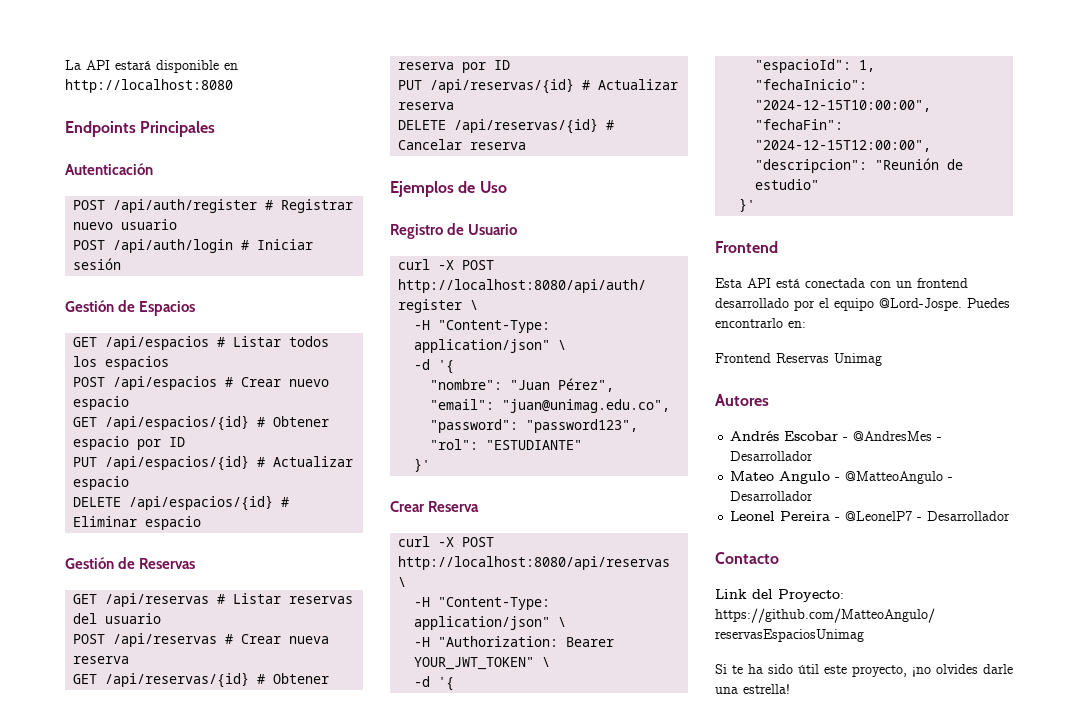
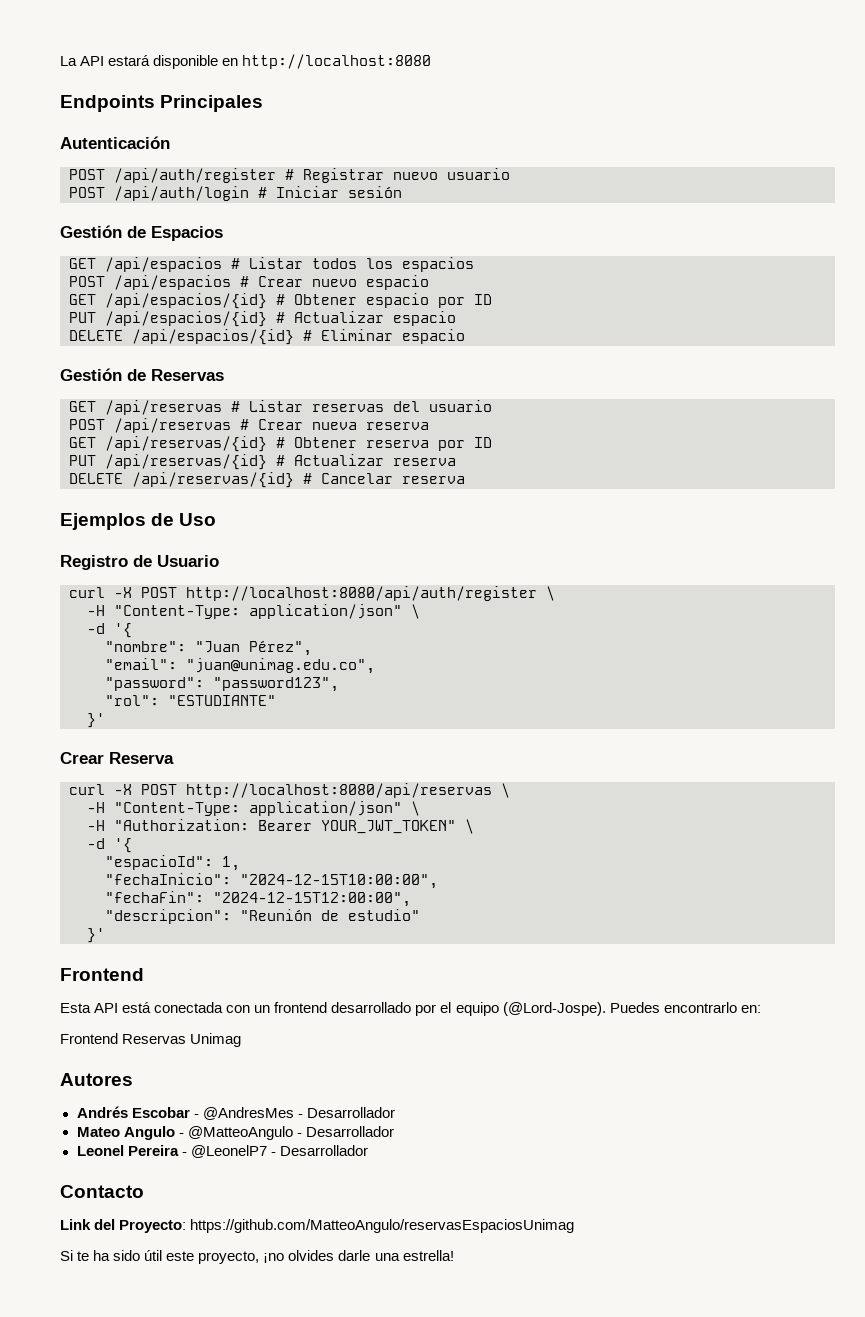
- Esta API está conectada con un frontend desarrollado por el equipo @Lord-Jospe.
+ Esta API está conectada con un frontend desarrollado por el equipo (@Lord-Jospe).

